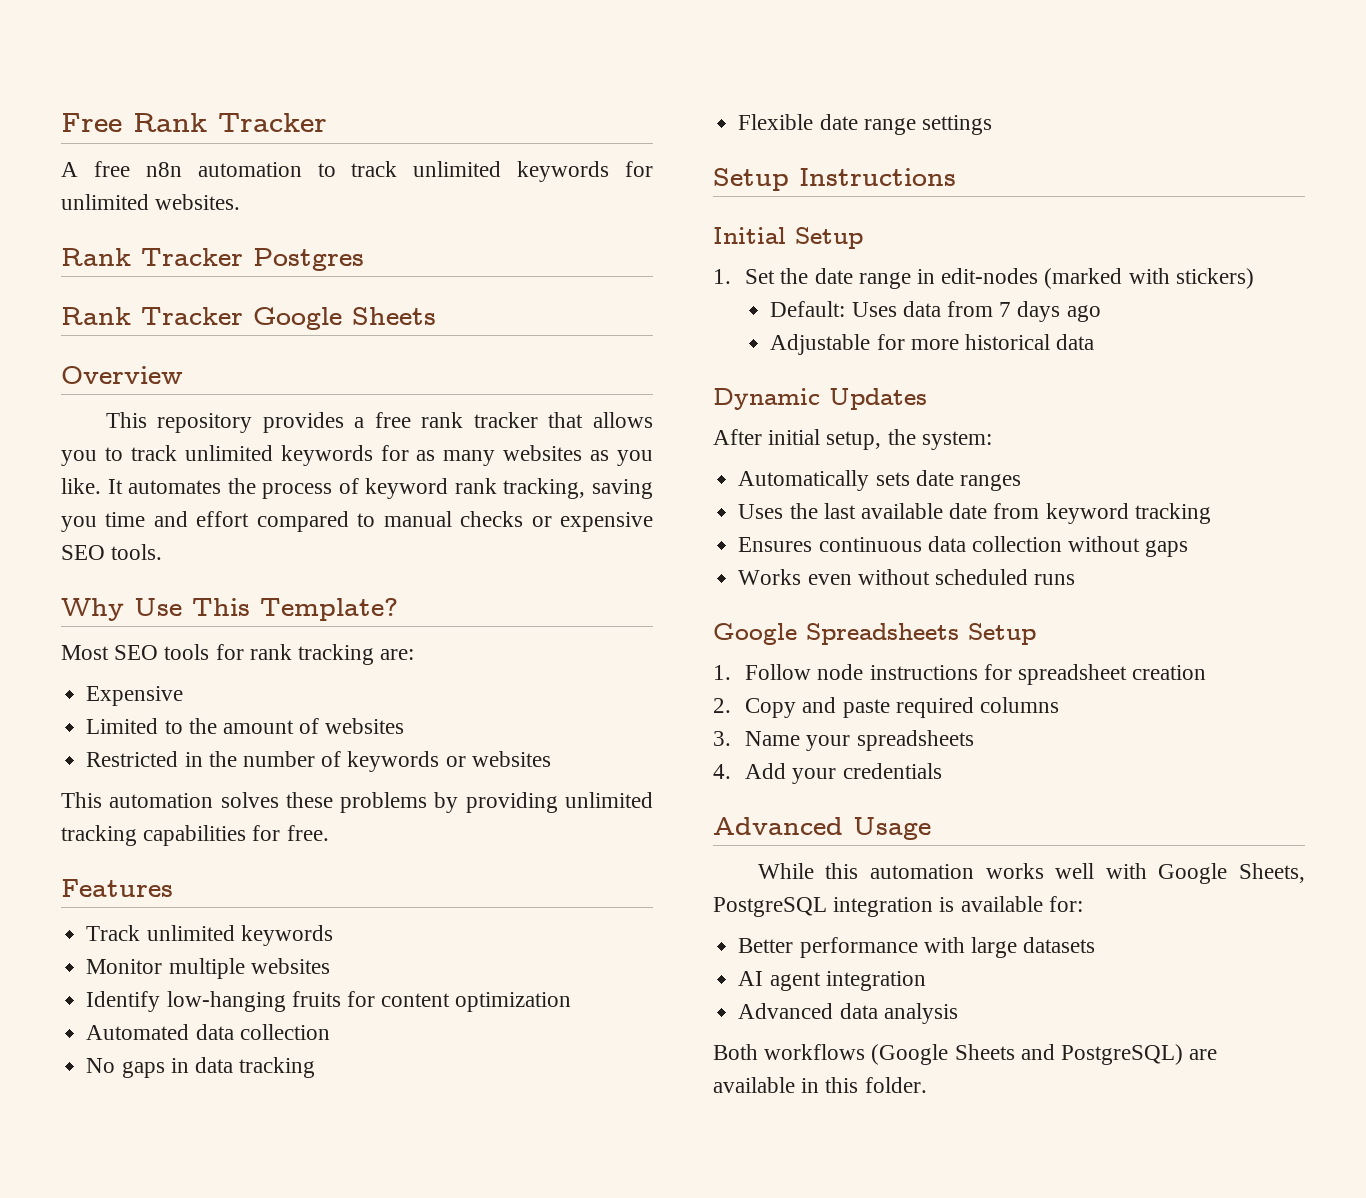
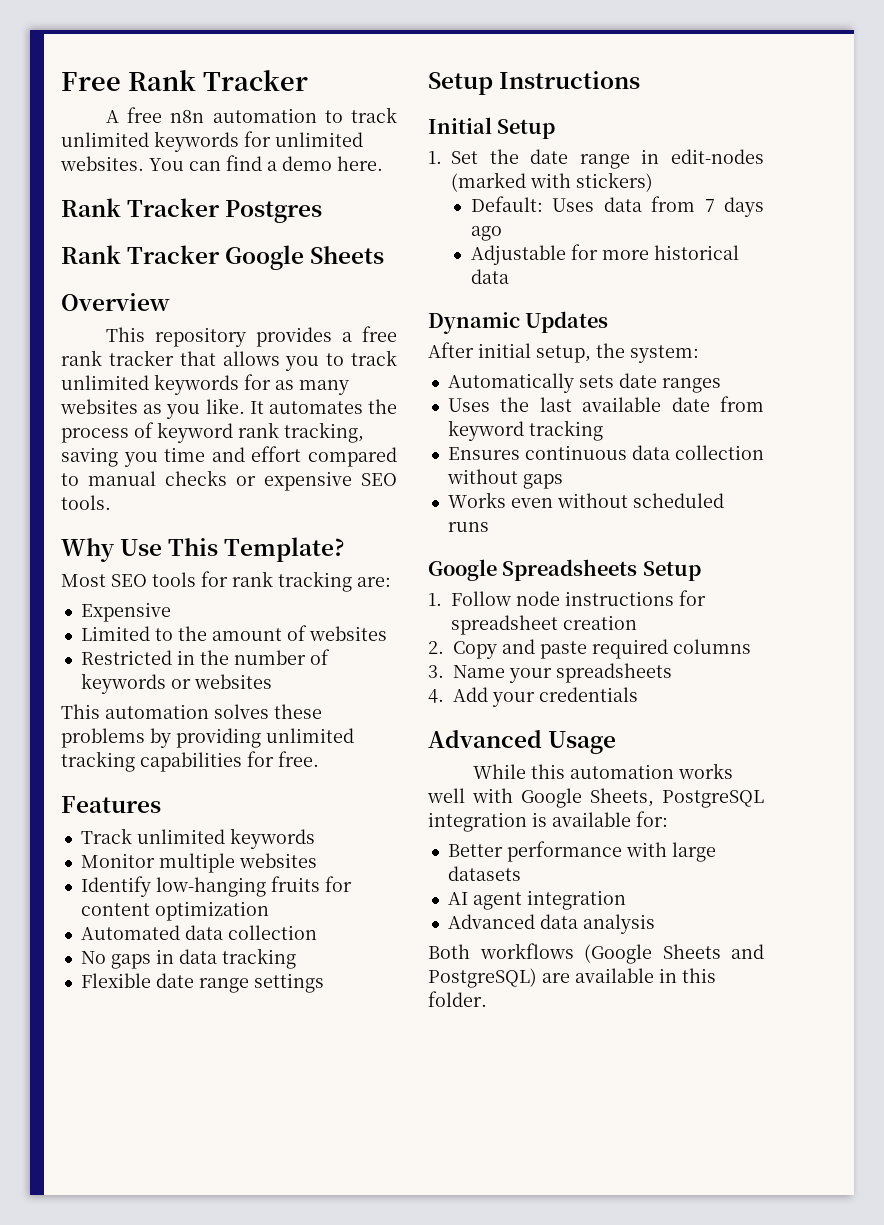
+ You can find a demo here.

